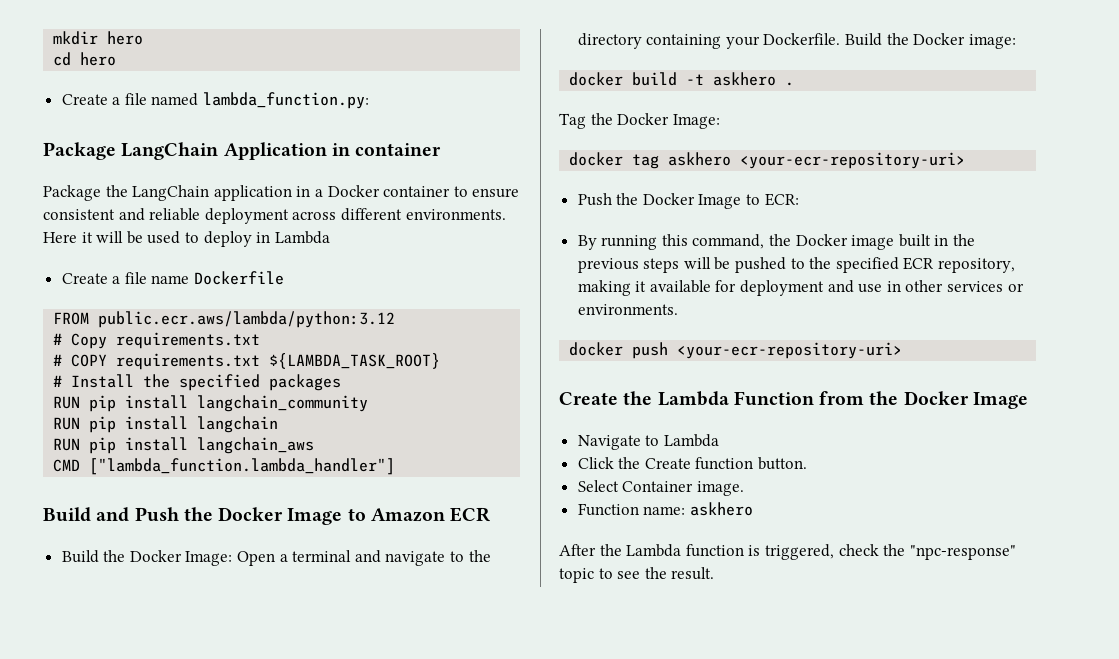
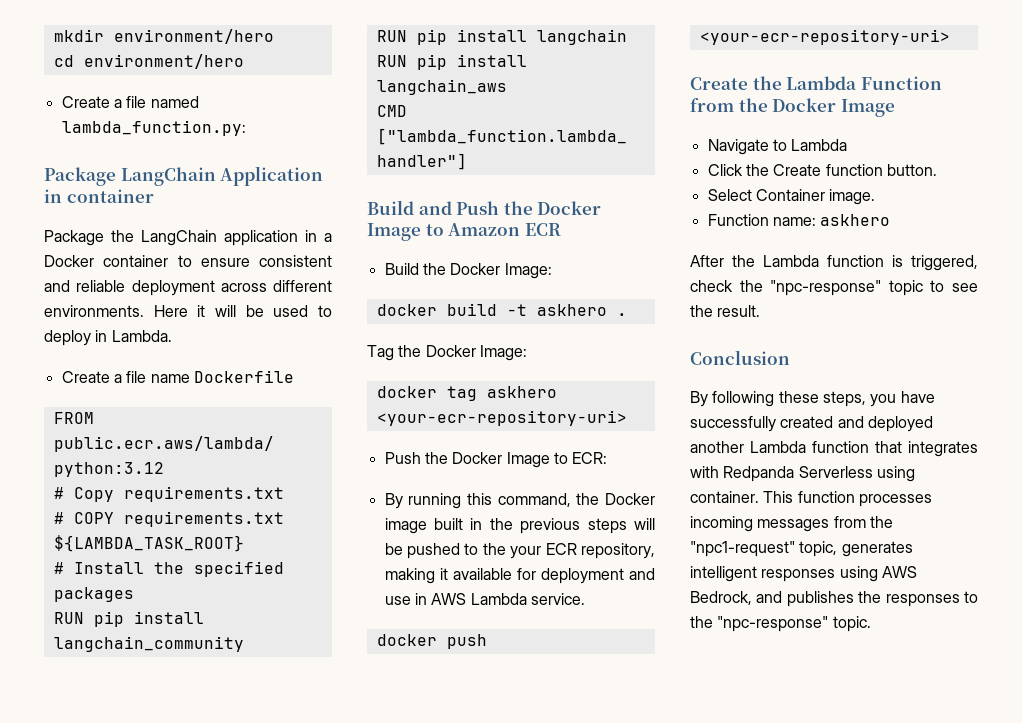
- mkdir hero
+ mkdir environment/hero
- cd hero
+ cd environment/hero
- Here it will be used to deploy in Lambda
+ Here it will be used to deploy in Lambda.
- Build the Docker Image: Open a terminal and navigate to the directory containing your Dockerfile. Build the Docker image:
+ Build the Docker Image:
- By running this command, the Docker image built in the previous steps will be pushed to the specified ECR repository, making it available for deployment and use in other services or environments.
+ By running this command, the Docker image built in the previous steps will be pushed to the your ECR repository, making it available for deployment and use in AWS Lambda service.
+ Conclusion
+ By following these steps, you have successfully created and deployed another Lambda function that integrates with Redpanda Serverless using container. This function processes incoming messages from the "npc1-request" topic, generates intelligent responses using AWS Bedrock, and publishes the responses to the "npc-response" topic.

